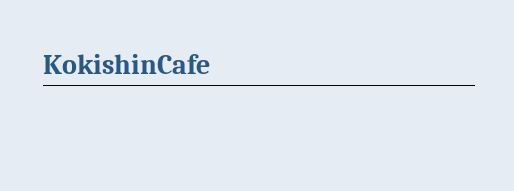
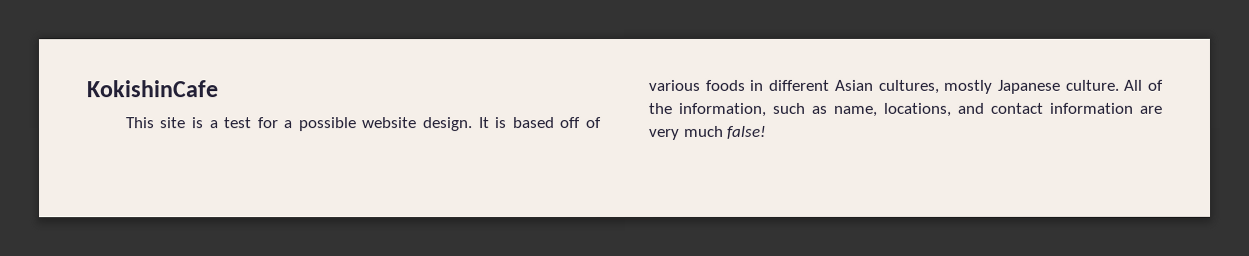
+ This site is a test for a possible website design. It is based off of various foods in different Asian cultures, mostly Japanese culture. All of the information, such as name, locations, and contact information are very much false!

